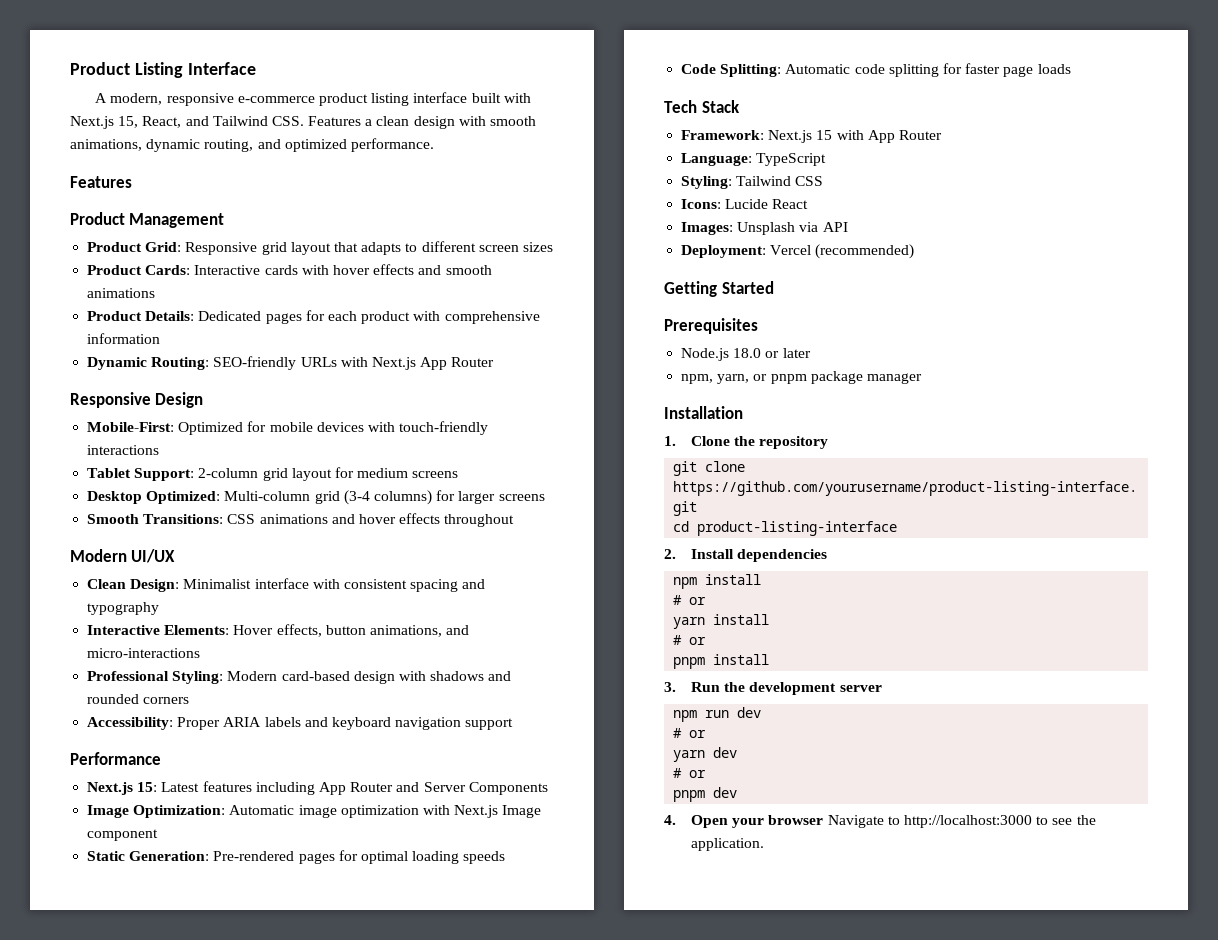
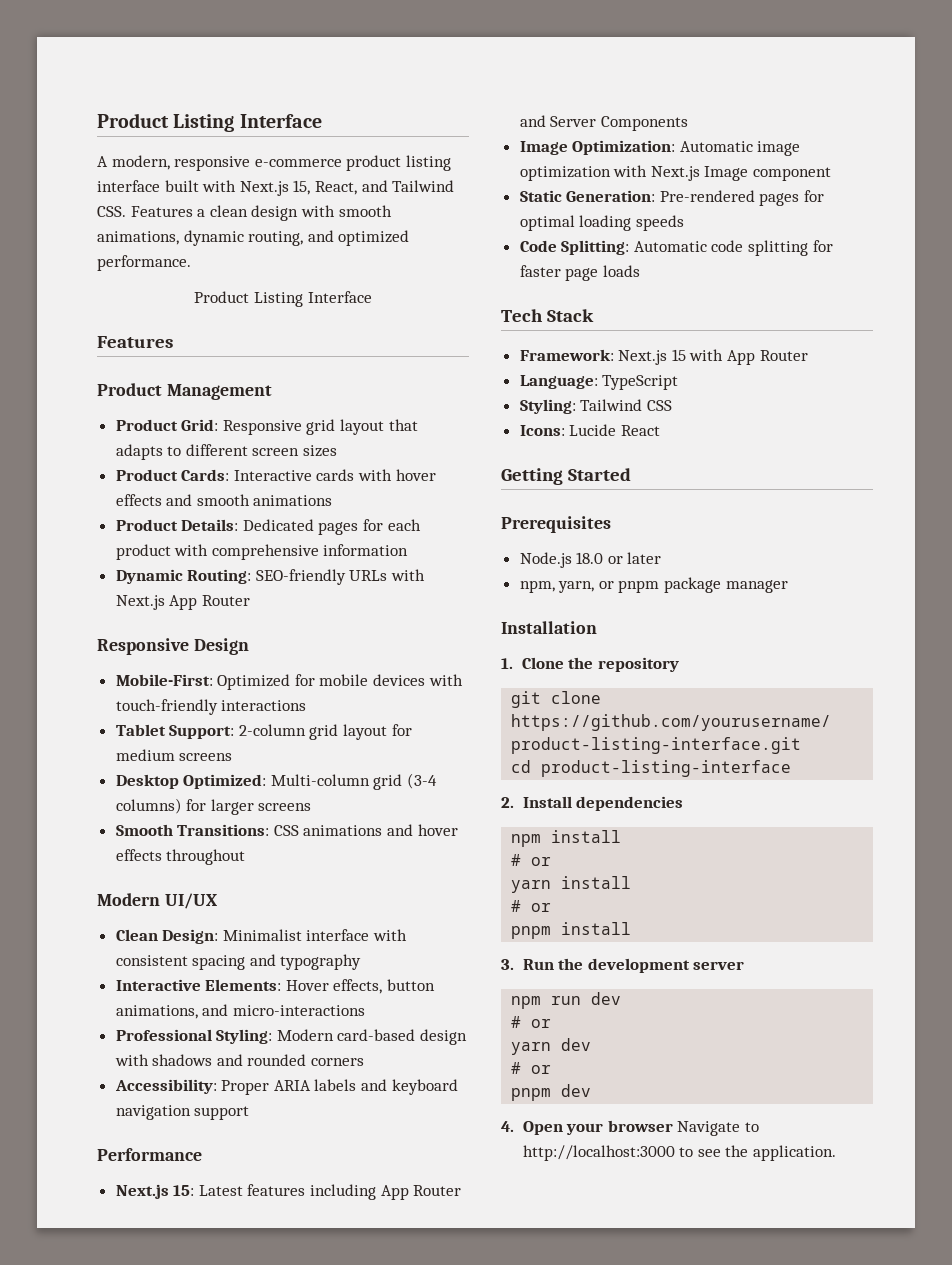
  A modern, responsive e-commerce product listing interface built with Next.js 15, React, and Tailwind CSS. Features a clean design with smooth animations, dynamic routing, and optimized performance.
+ Product Listing Interface
- Images: Unsplash via API
- Deployment: Vercel (recommended)

